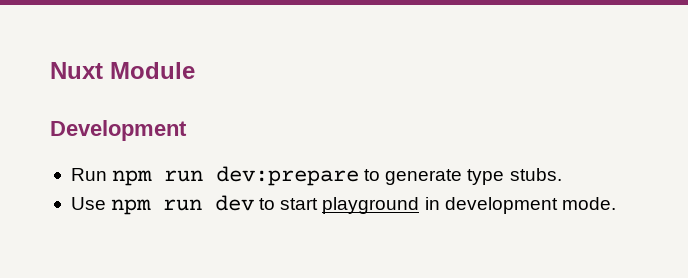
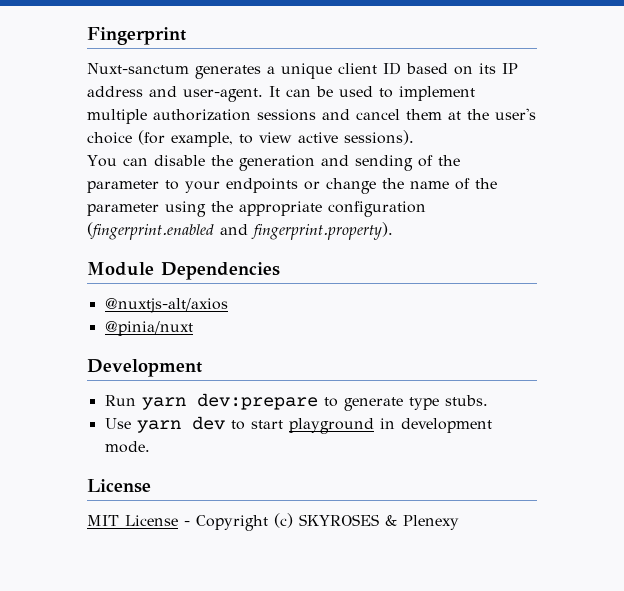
- Nuxt Module
+ Fingerprint
+ Nuxt-sanctum generates a unique client ID based on its IP address and user-agent. It can be used to implement multiple authorization sessions and cancel them at the user's choice (for example, to view active sessions).
+ You can disable the generation and sending of the parameter to your endpoints or change the name of the parameter using the appropriate configuration (fingerprint.enabled and fingerprint.property).
+ Module Dependencies
+ @nuxtjs-alt/axios
+ @pinia/nuxt
- Run npm run dev:prepare to generate type stubs.
+ Run yarn dev:prepare to generate type stubs.
- Use npm run dev to start playground in development mode.
+ Use yarn dev to start playground in development mode.
+ License
+ MIT License - Copyright (c) SKYROSES & Plenexy

